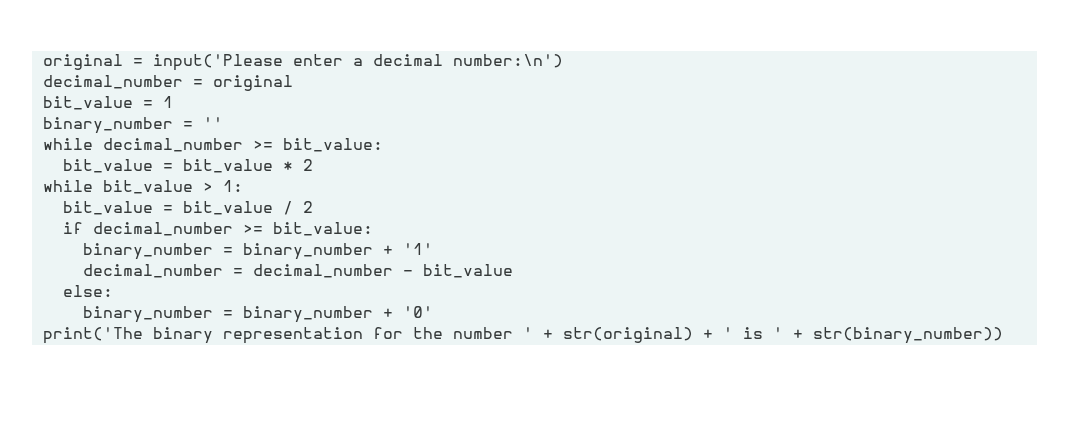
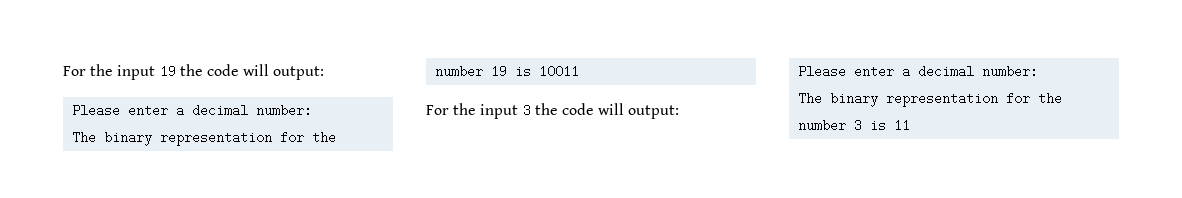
- original = input('Please enter a decimal number:\n')
- decimal_number = original
- bit_value = 1
- binary_number = ''
- while decimal_number >= bit_value:
- bit_value = bit_value * 2
- while bit_value > 1:
- bit_value = bit_value / 2
- if decimal_number >= bit_value:
- binary_number = binary_number + '1'
- decimal_number = decimal_number - bit_value
- else:
- binary_number = binary_number + '0'
- print('The binary representation for the number ' + str(original) + ' is ' + str(binary_number))
+ For the input 19 the code will output:
+ Please enter a decimal number:
+ The binary representation for the number 19 is 10011
+ For the input 3 the code will output:
+ Please enter a decimal number:
+ The binary representation for the number 3 is 11

